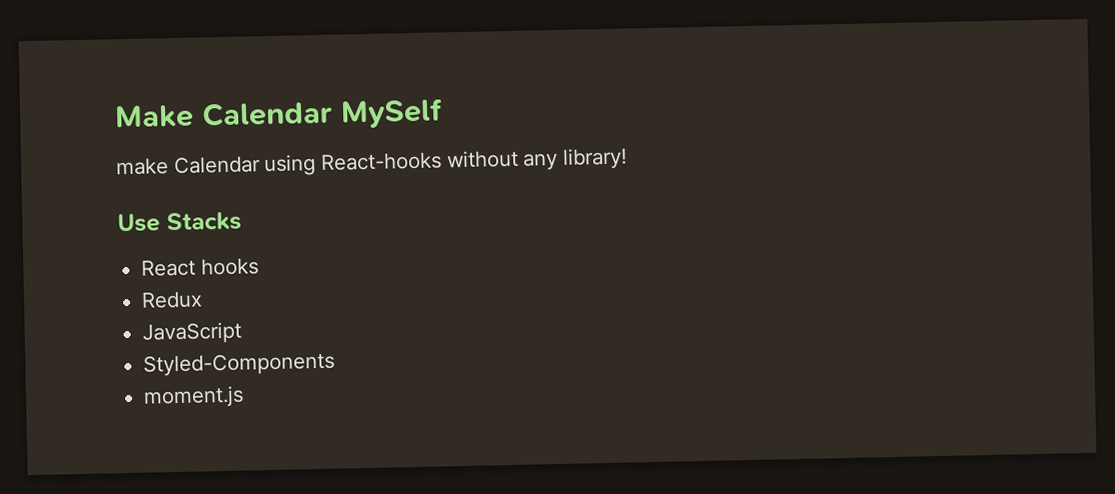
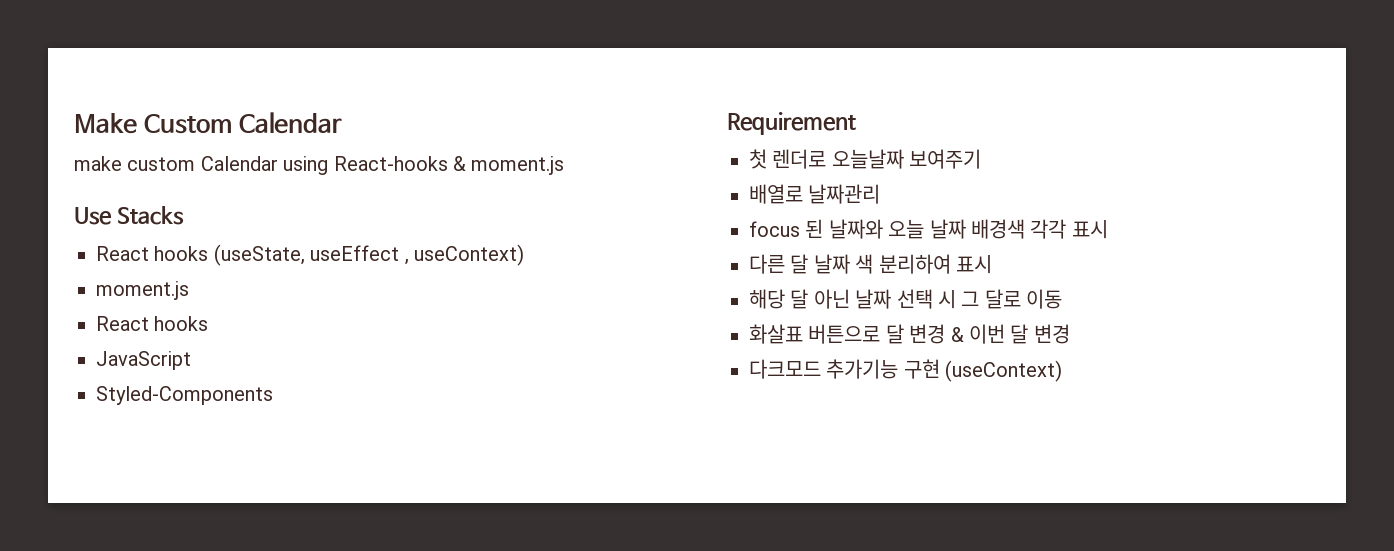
- Make Calendar MySelf
+ Make Custom Calendar
- make Calendar using React-hooks without any library!
+ make custom Calendar using React-hooks & moment.js
+ React hooks (useState, useEffect , useContext)
+ moment.js
  React hooks
- Redux
  JavaScript
  Styled-Components
- moment.js
+ Requirement
+ 첫 렌더로 오늘날짜 보여주기
+ 배열로 날짜관리
+ focus 된 날짜와 오늘 날짜 배경색 각각 표시
+ 다른 달 날짜 색 분리하여 표시
+ 해당 달 아닌 날짜 선택 시 그 달로 이동
+ 화살표 버튼으로 달 변경 & 이번 달 변경
+ 다크모드 추가기능 구현 (useContext)

